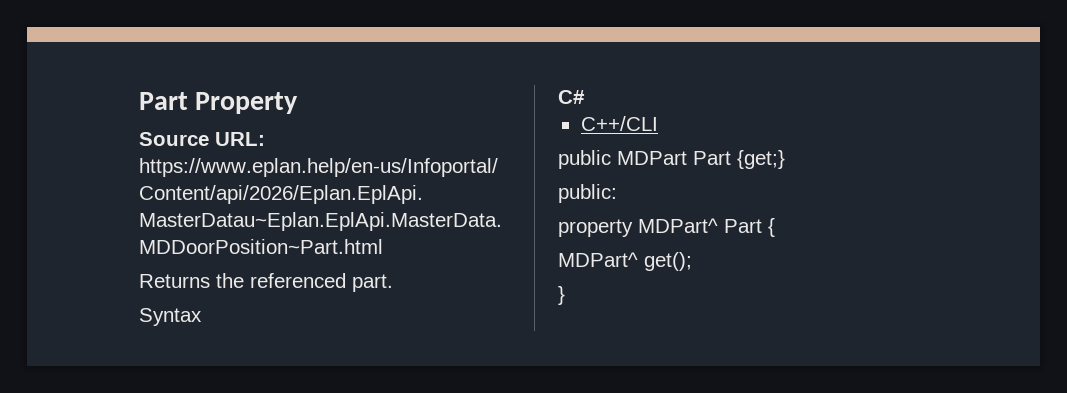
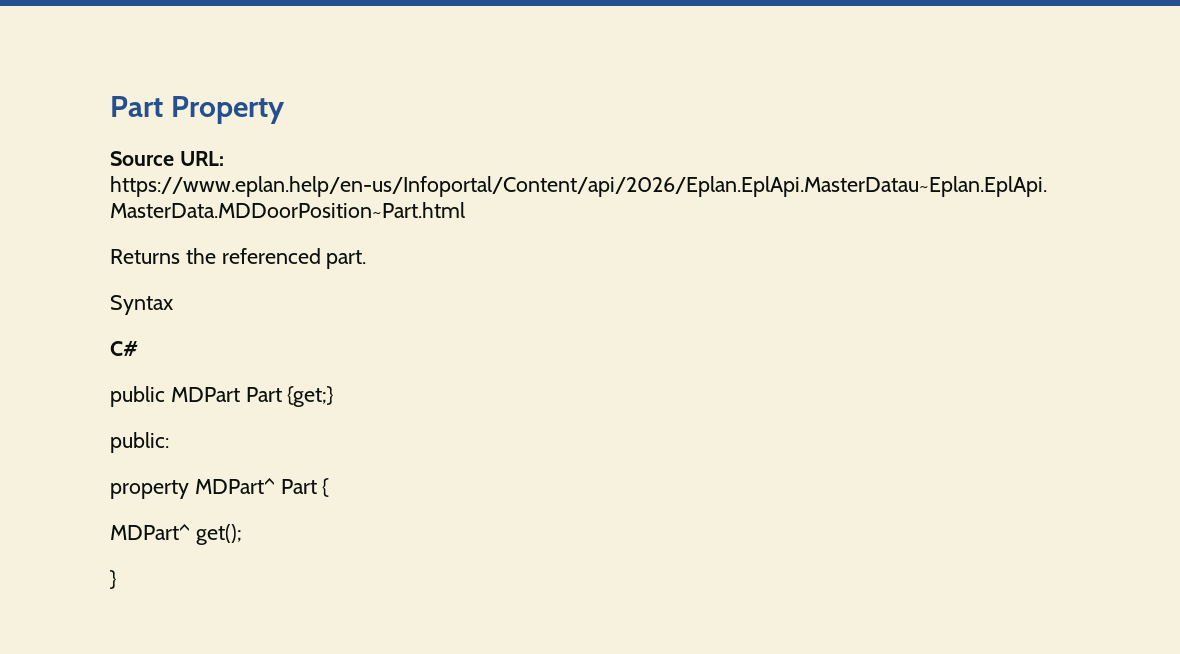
- C++/CLI

